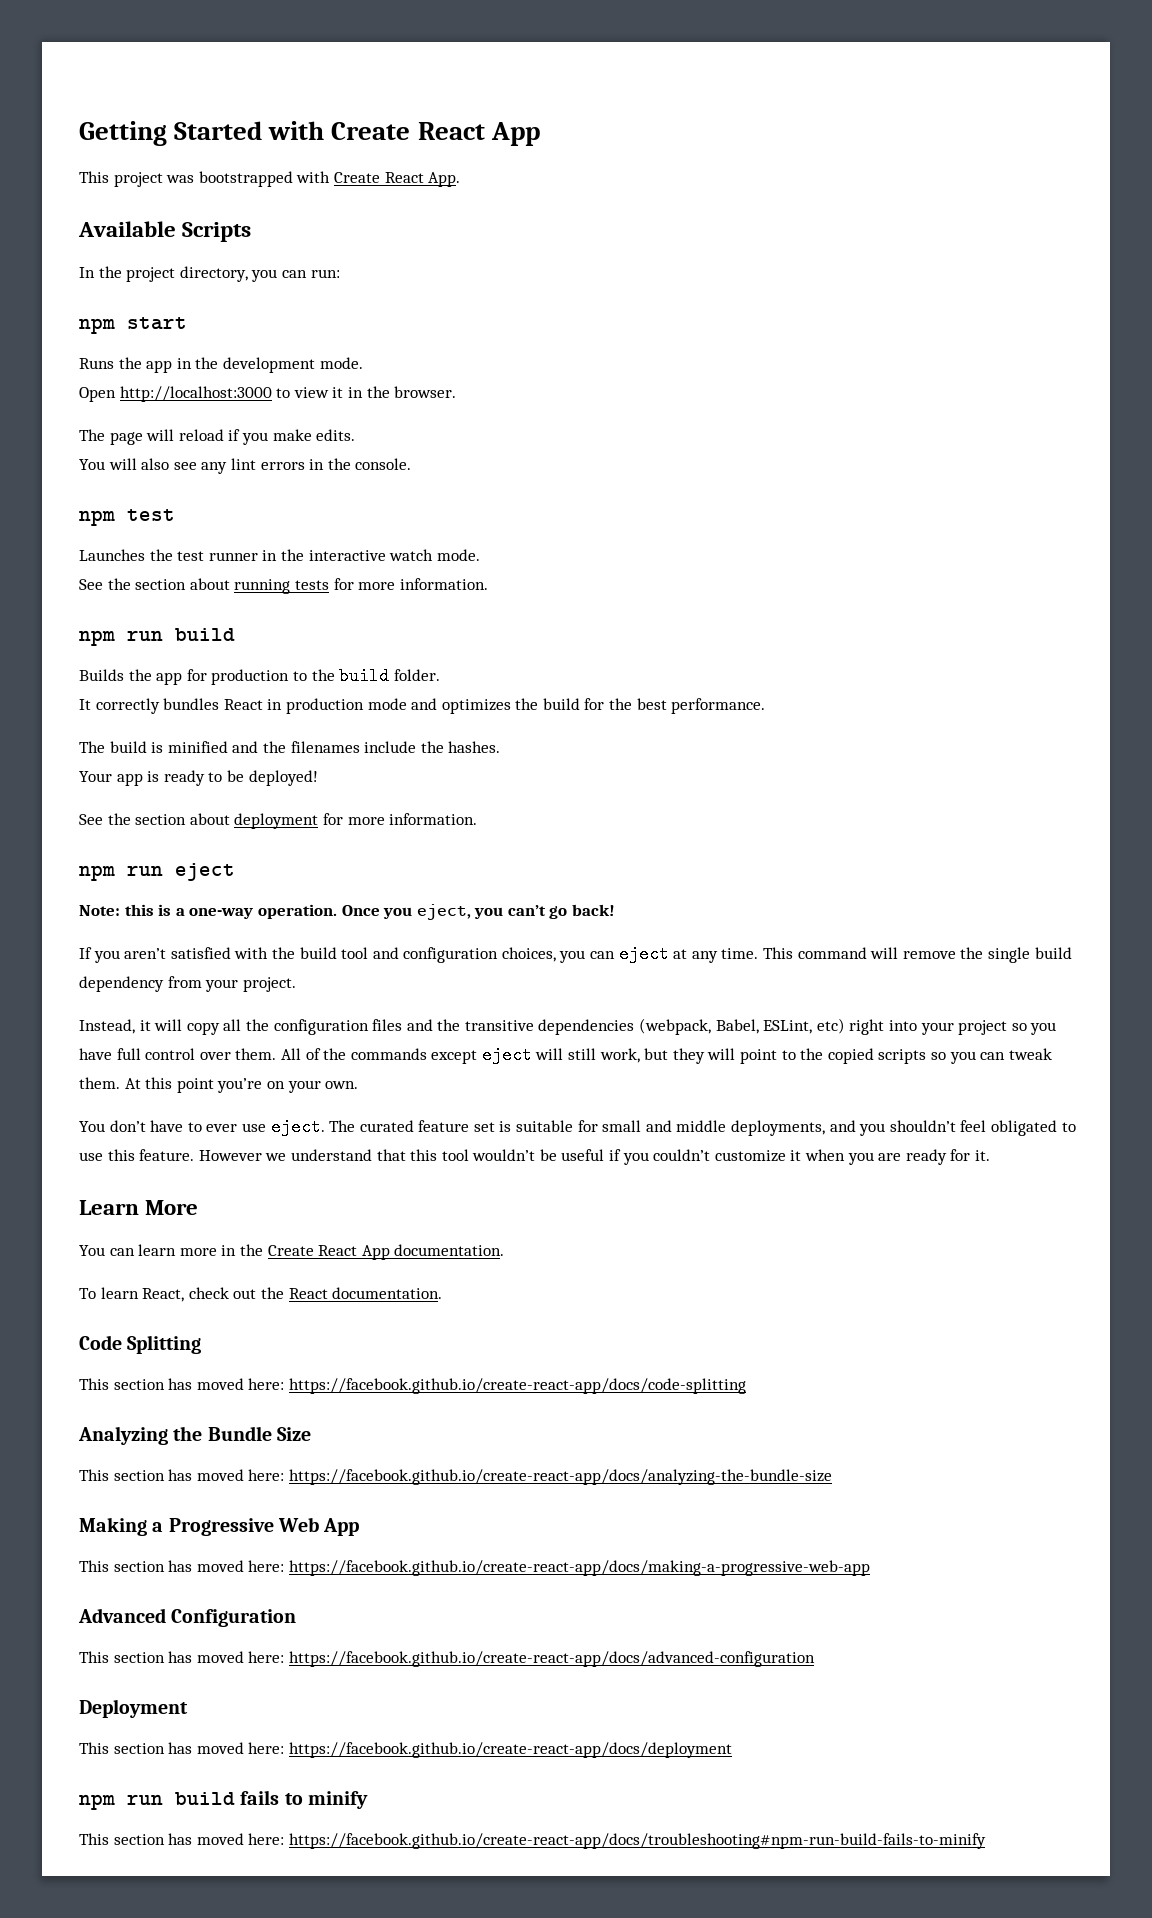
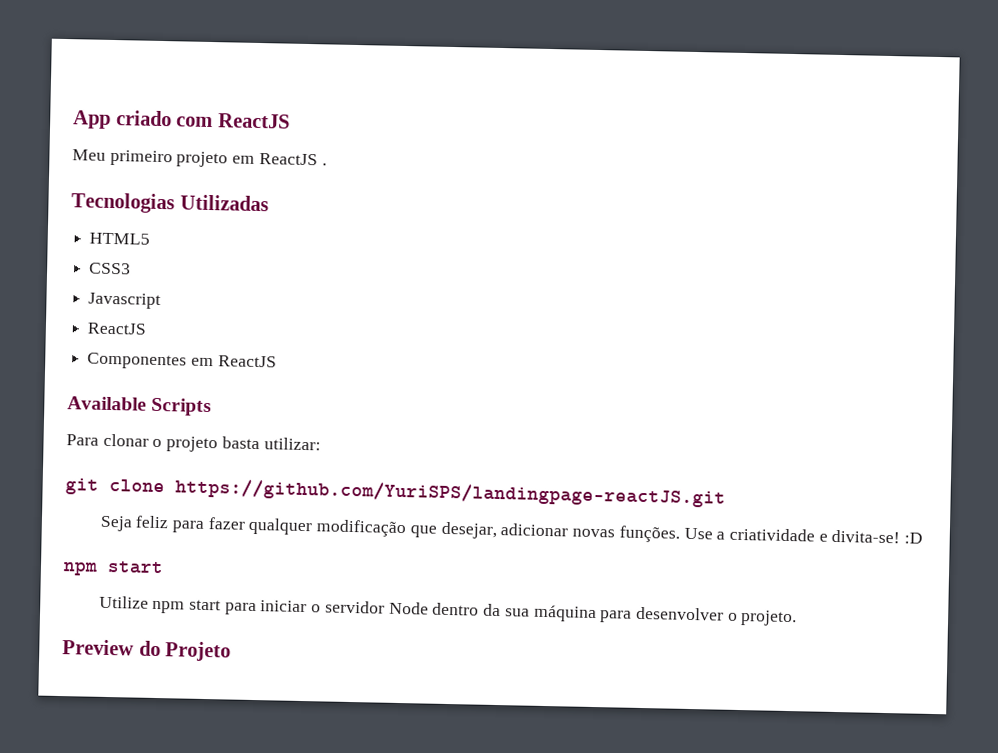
- Getting Started with Create React App
- This project was bootstrapped with Create React App.
+ App criado com ReactJS
+ Meu primeiro projeto em ReactJS .
+ Tecnologias Utilizadas
+ HTML5
+ CSS3
+ Javascript
+ ReactJS
+ Componentes em ReactJS
  Available Scripts
- In the project directory, you can run:
+ Para clonar o projeto basta utilizar:
+ git clone https://github.com/YuriSPS/landingpage-reactJS.git
+ Seja feliz para fazer qualquer modificação que desejar, adicionar novas funções. Use a criatividade e divita-se! :D
  npm start
- Runs the app in the development mode.
- Open http://localhost:3000 to view it in the browser.
- The page will reload if you make edits.
- You will also see any lint errors in the console.
- npm test
- Launches the test runner in the interactive watch mode.
- See the section about running tests for more information.
- npm run build
- Builds the app for production to the build folder.
- It correctly bundles React in production mode and optimizes the build for the best performance.
- The build is minified and the filenames include the hashes.
- Your app is ready to be deployed!
- See the section about deployment for more information.
- npm run eject
- Note: this is a one-way operation. Once you eject, you can’t go back!
- If you aren’t satisfied with the build tool and configuration choices, you can eject at any time. This command will remove the single build dependency from your project.
- Instead, it will copy all the configuration files and the transitive dependencies (webpack, Babel, ESLint, etc) right into your project so you have full control over them. All of the commands except eject will still work, but they will point to the copied scripts so you can tweak them. At this point you’re on your own.
- You don’t have to ever use eject. The curated feature set is suitable for small and middle deployments, and you shouldn’t feel obligated to use this feature. However we understand that this tool wouldn’t be useful if you couldn’t customize it when you are ready for it.
- Learn More
- You can learn more in the Create React App documentation.
- To learn React, check out the React documentation.
- Code Splitting
- This section has moved here: https://facebook.github.io/create-react-app/docs/code-splitting
- Analyzing the Bundle Size
- This section has moved here: https://facebook.github.io/create-react-app/docs/analyzing-the-bundle-size
- Making a Progressive Web App
- This section has moved here: https://facebook.github.io/create-react-app/docs/making-a-progressive-web-app
- Advanced Configuration
- This section has moved here: https://facebook.github.io/create-react-app/docs/advanced-configuration
- Deployment
- This section has moved here: https://facebook.github.io/create-react-app/docs/deployment
- npm run build fails to minify
- This section has moved here: https://facebook.github.io/create-react-app/docs/troubleshooting#npm-run-build-fails-to-minify
+ Utilize npm start para iniciar o servidor Node dentro da sua máquina para desenvolver o projeto.
+ Preview do Projeto

